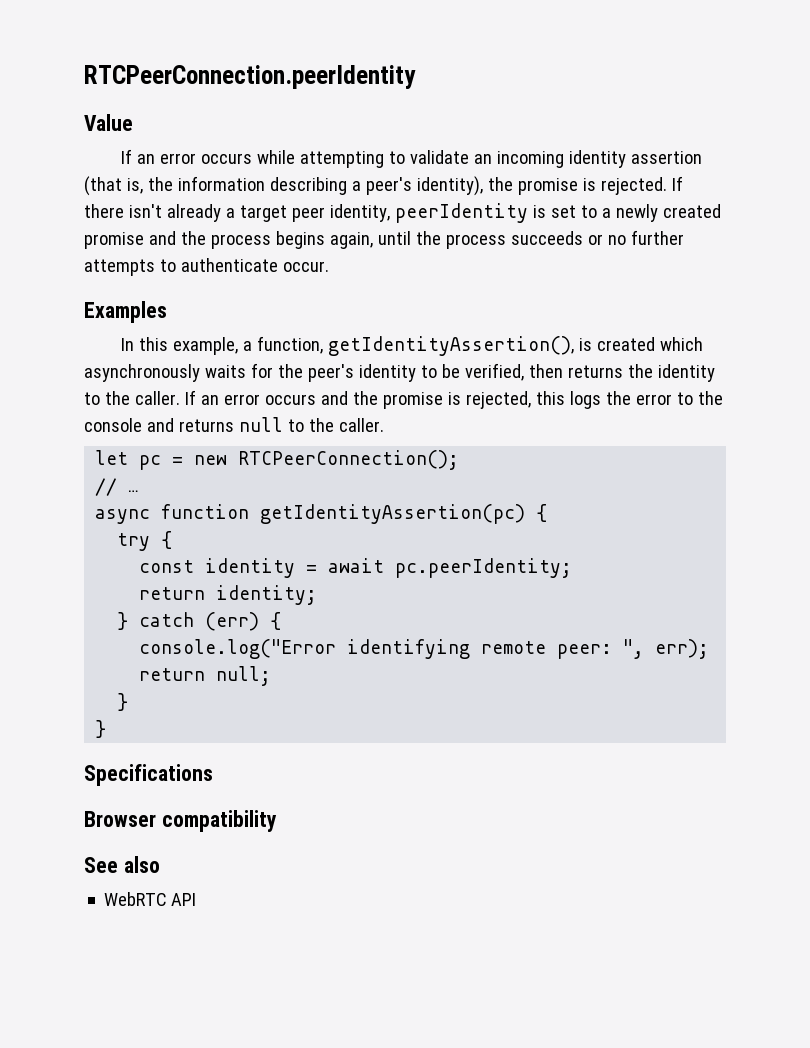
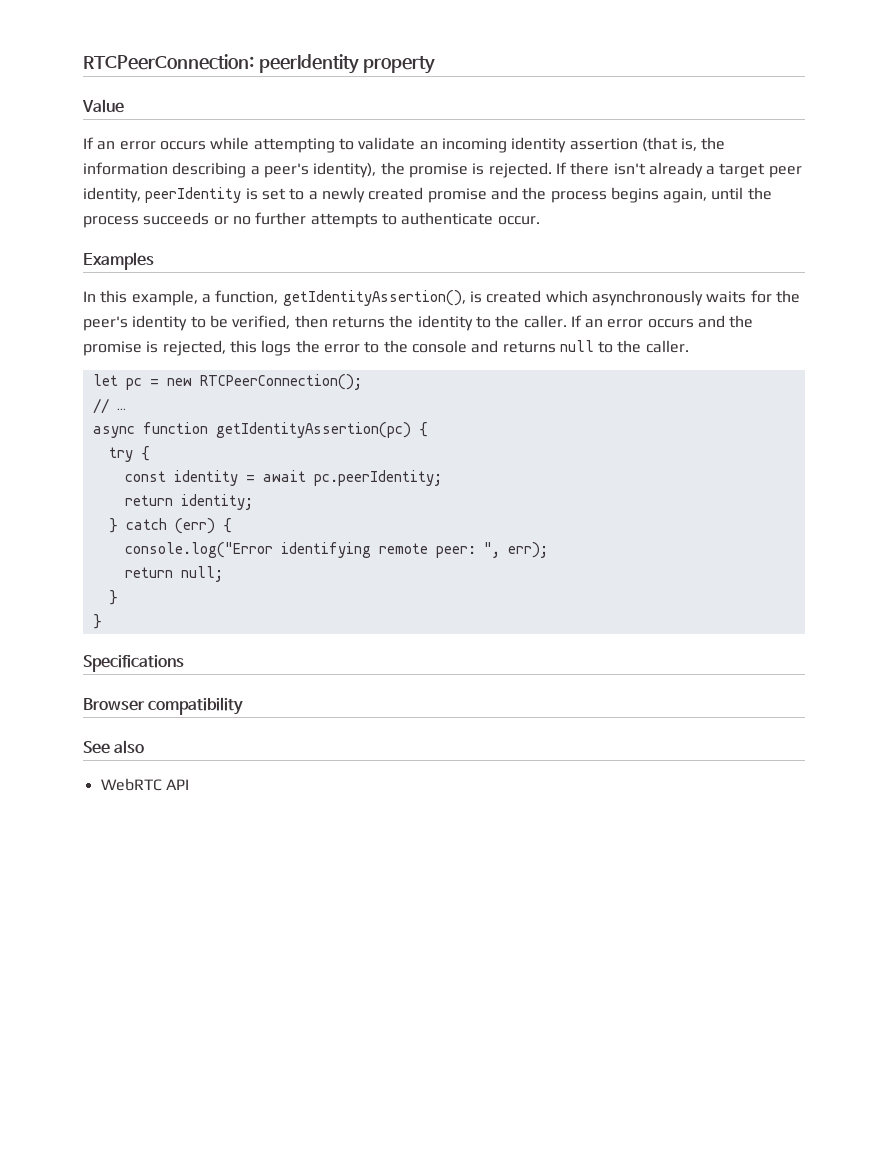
- RTCPeerConnection.peerIdentity
+ RTCPeerConnection: peerIdentity property

